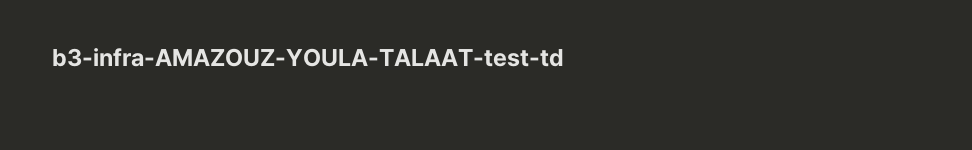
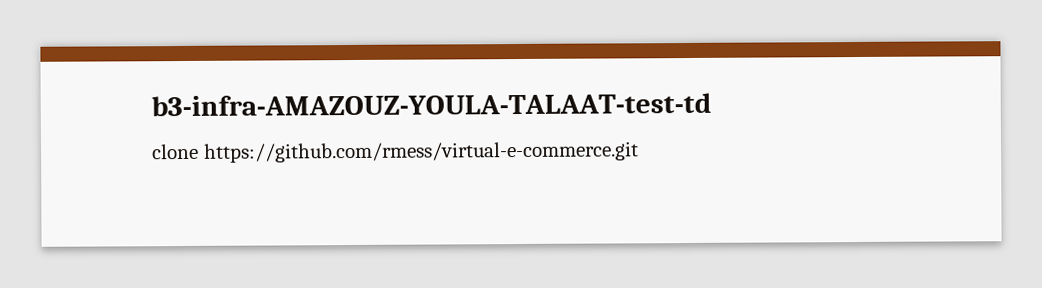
+ clone https://github.com/rmess/virtual-e-commerce.git

